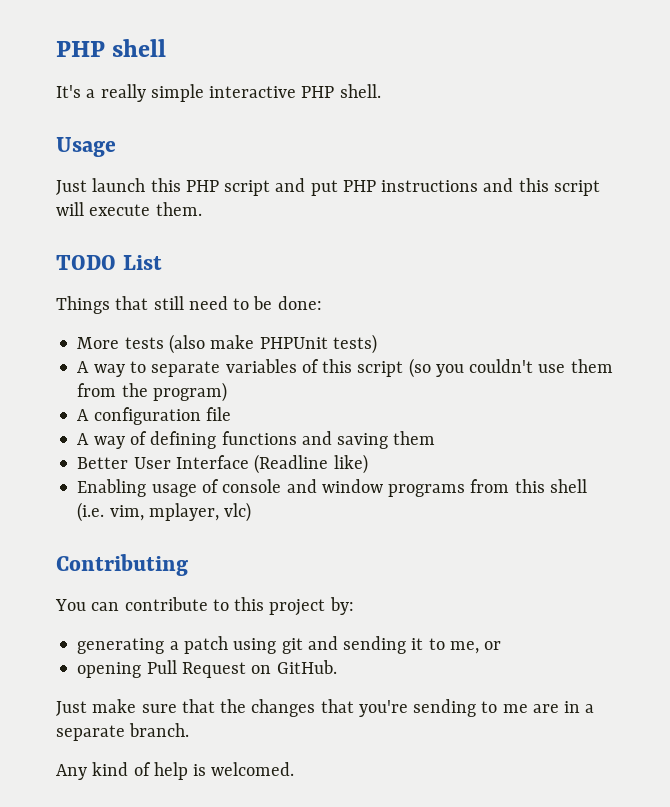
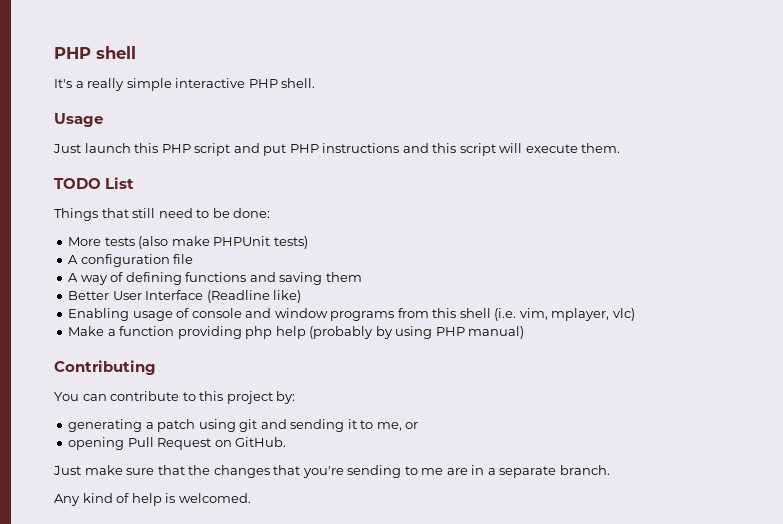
- A way to separate variables of this script (so you couldn't use them from the program)
+ Make a function providing php help (probably by using PHP manual)

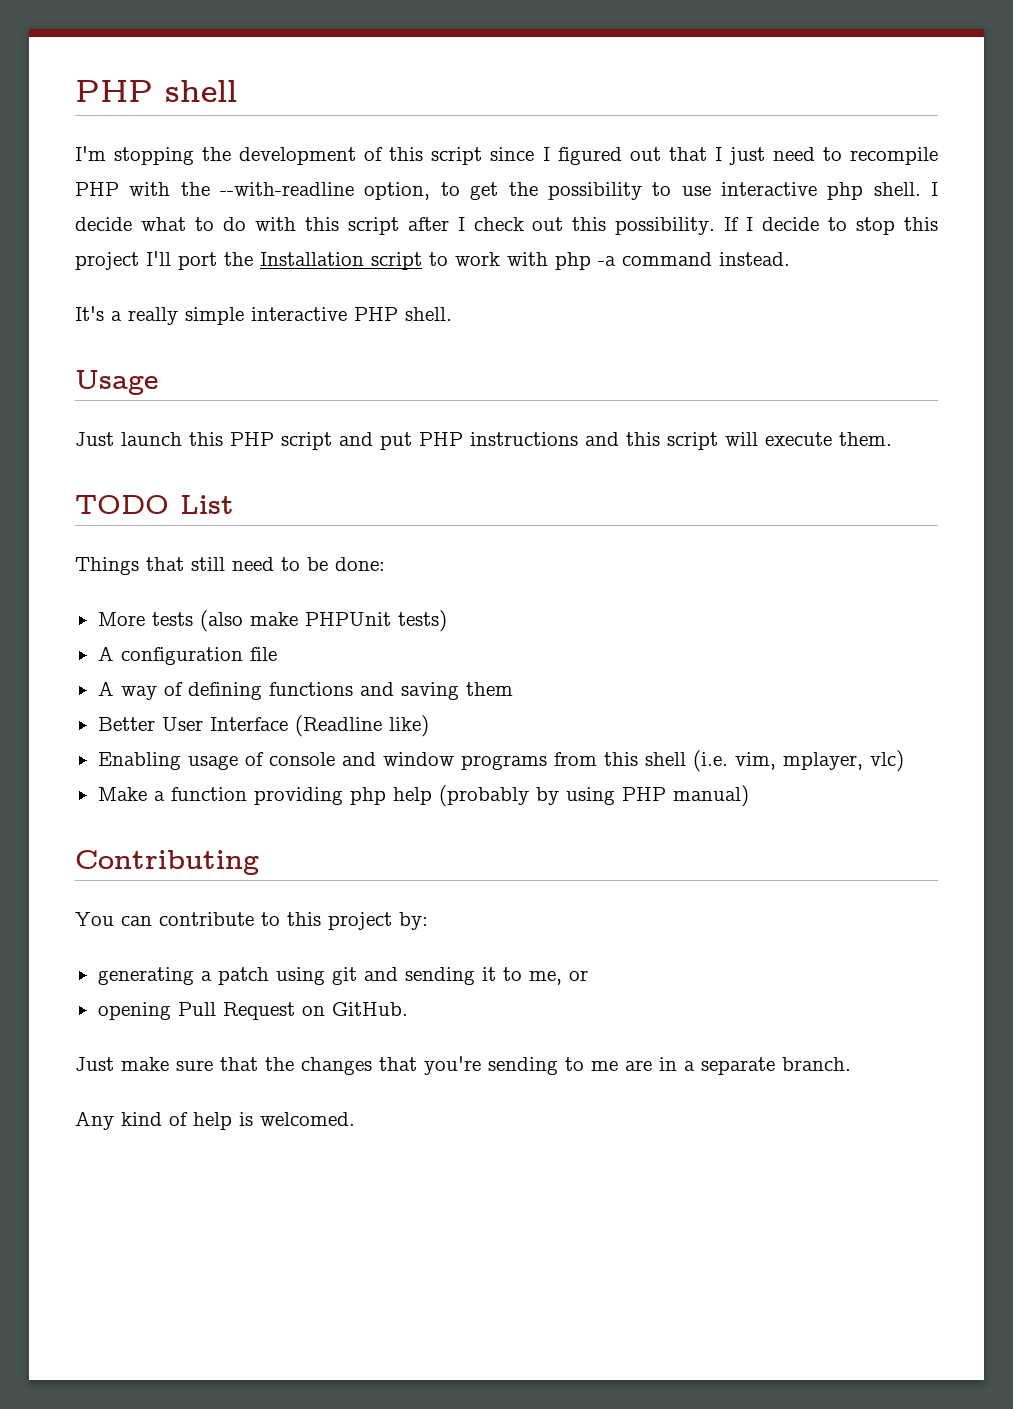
+ I'm stopping the development of this script since I figured out that I just need to recompile PHP with the --with-readline option, to get the possibility to use interactive php shell. I decide what to do with this script after I check out this possibility. If I decide to stop this project I'll port the Installation script to work with php -a command instead.

